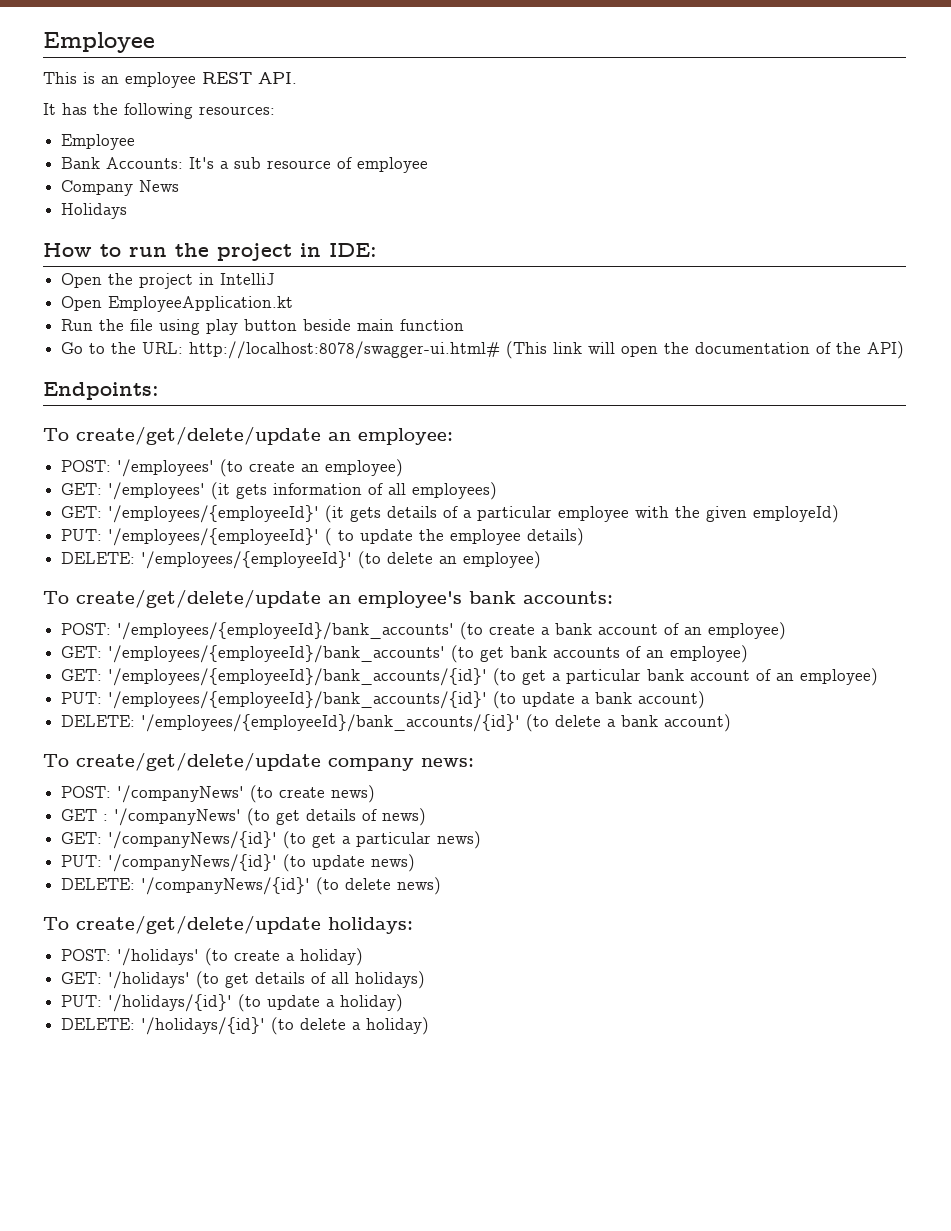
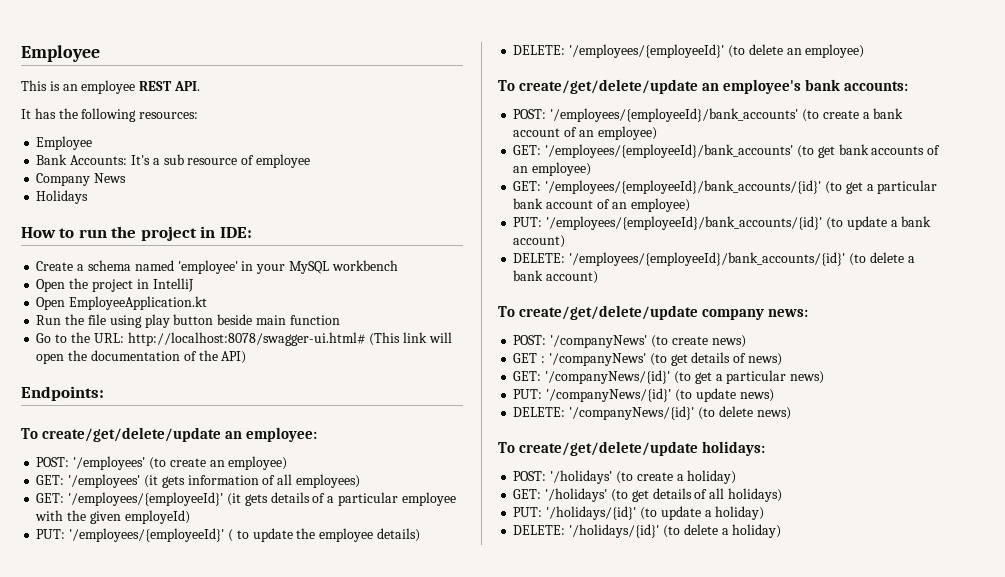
+ Create a schema named 'employee' in your MySQL workbench

